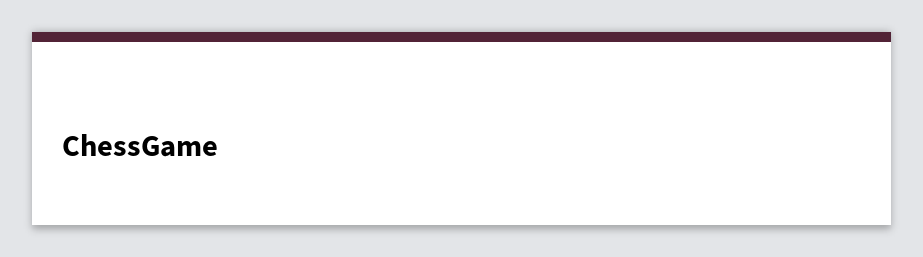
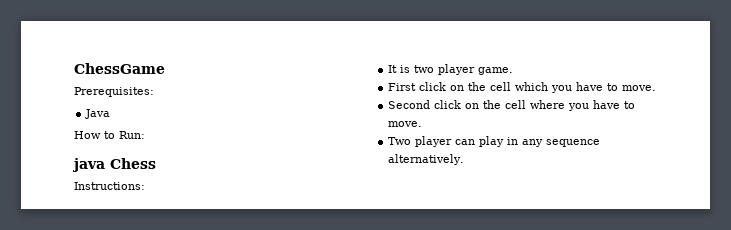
+ Prerequisites:
+ Java
+ How to Run:
+ java Chess
+ Instructions:
+ It is two player game.
+ First click on the cell which you have to move.
+ Second click on the cell where you have to move.
+ Two player can play in any sequence alternatively.

